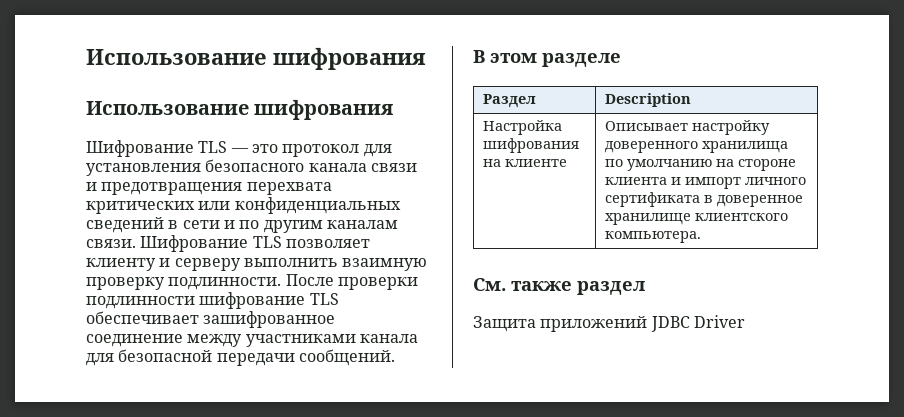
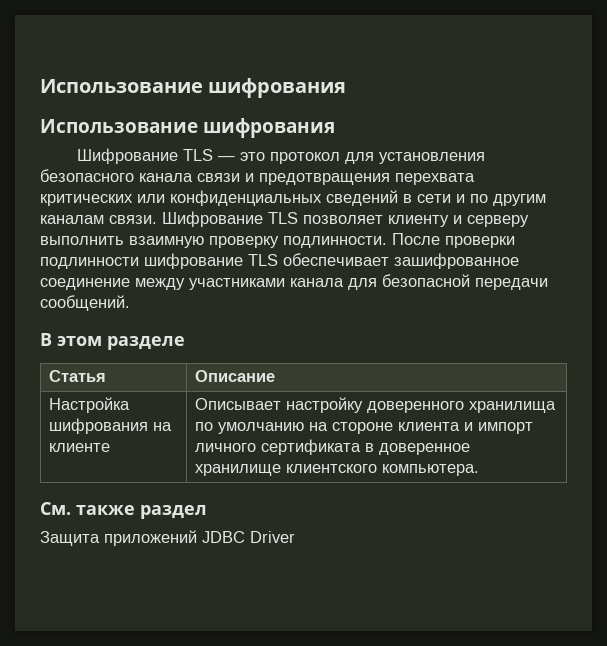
- Раздел | Description
+ Статья | Описание

